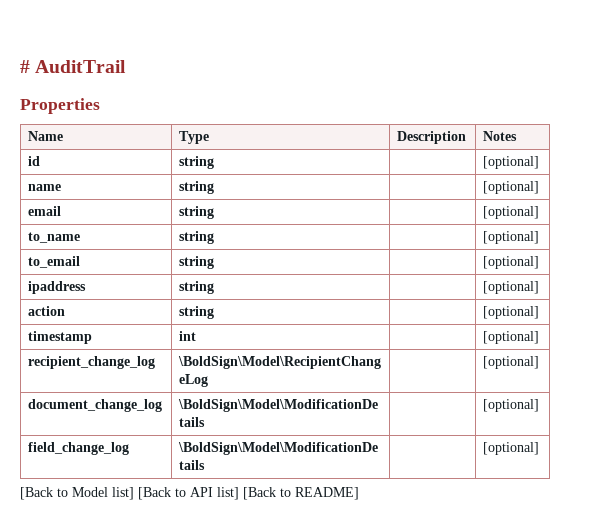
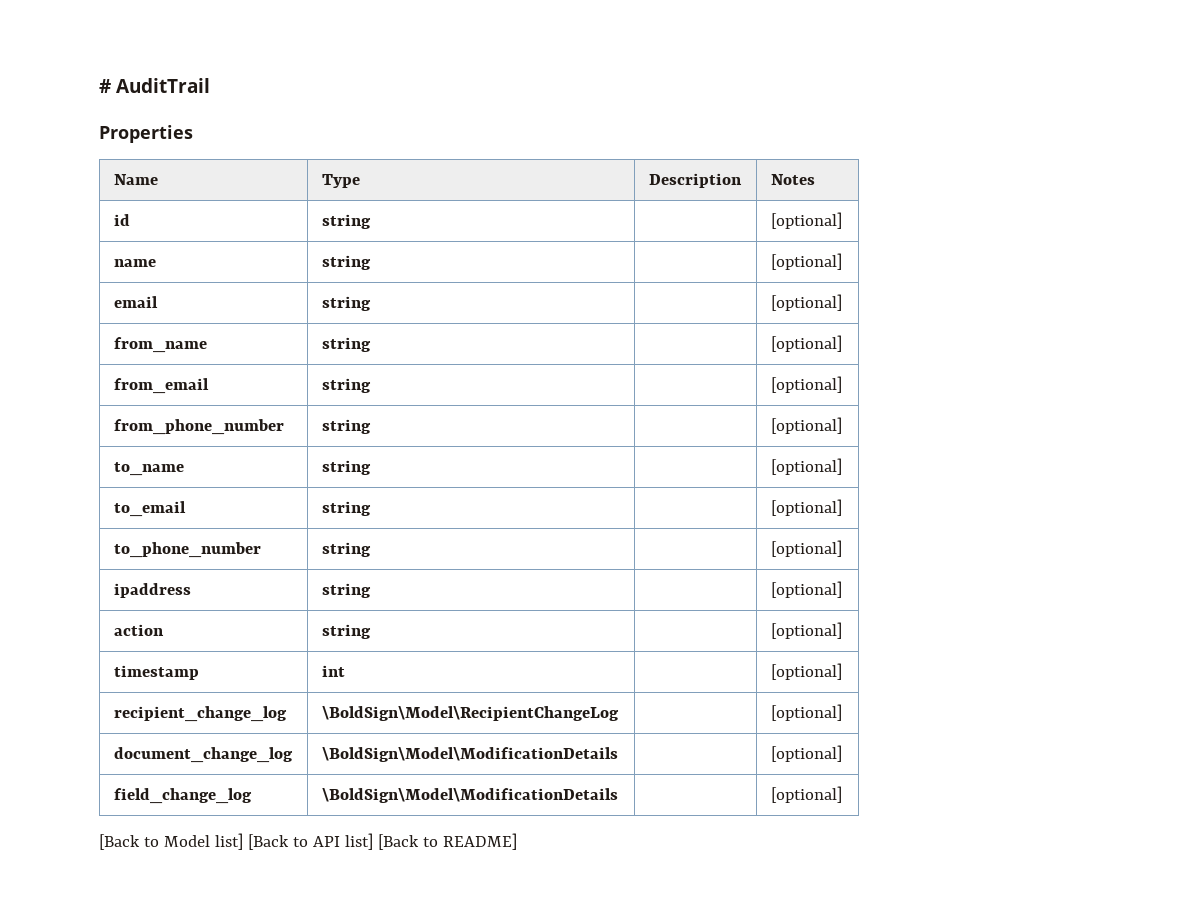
+ from_name | string | | [optional]
+ from_email | string | | [optional]
+ from_phone_number | string | | [optional]
+ to_phone_number | string | | [optional]

